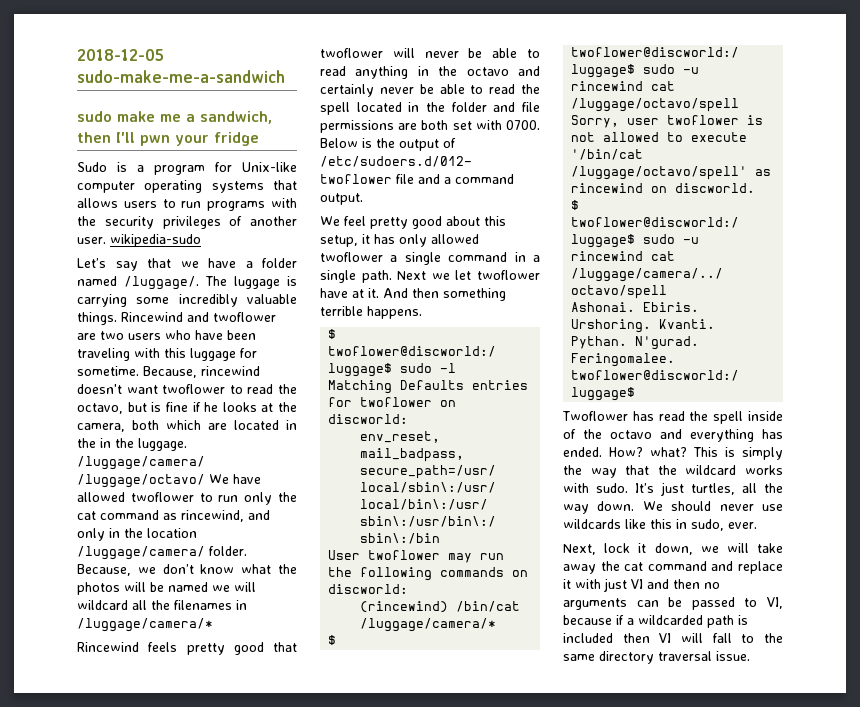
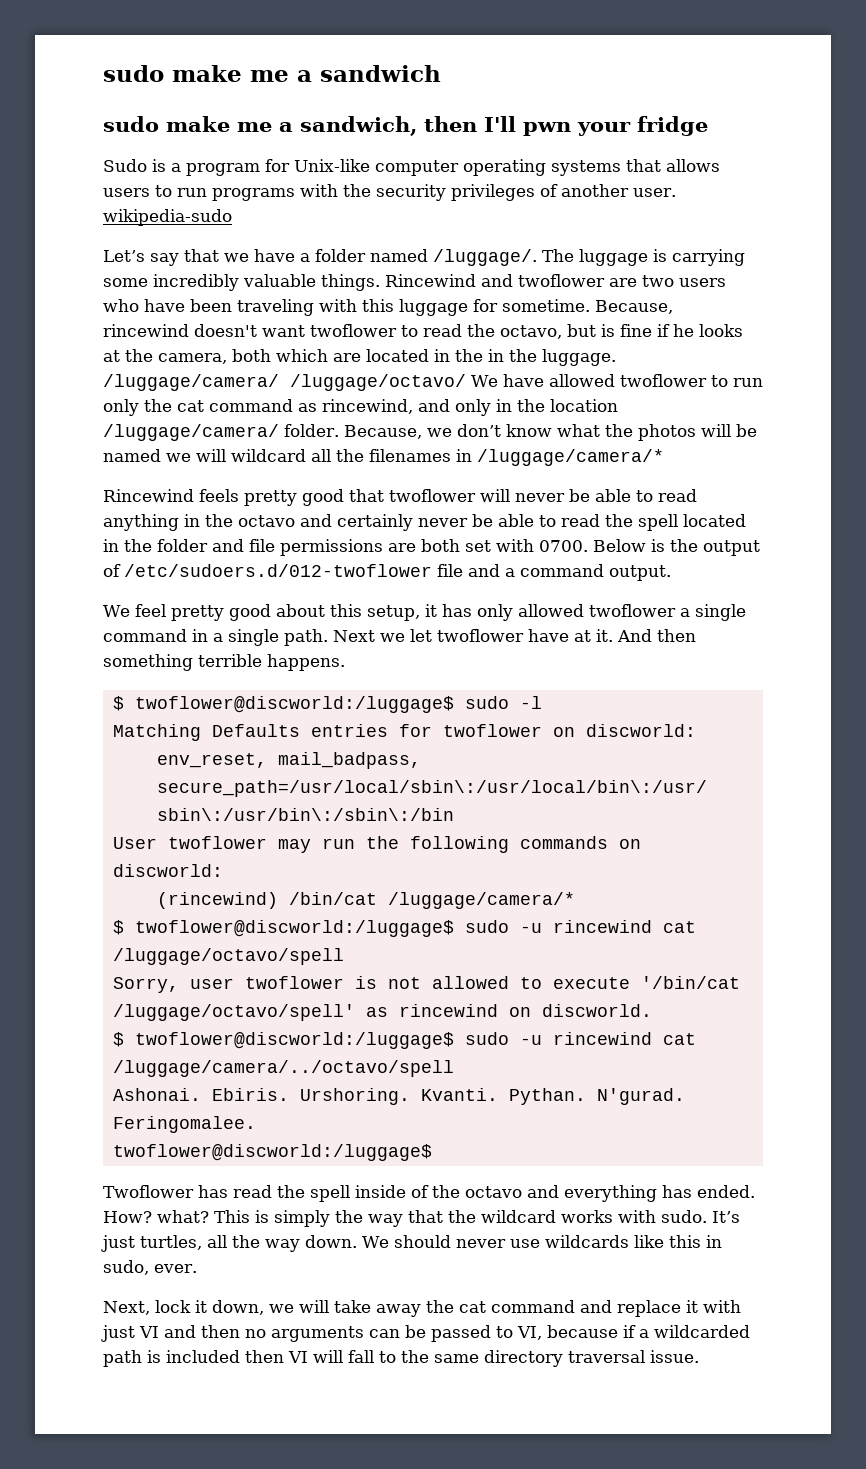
- 2018-12-05 sudo-make-me-a-sandwich
+ sudo make me a sandwich

